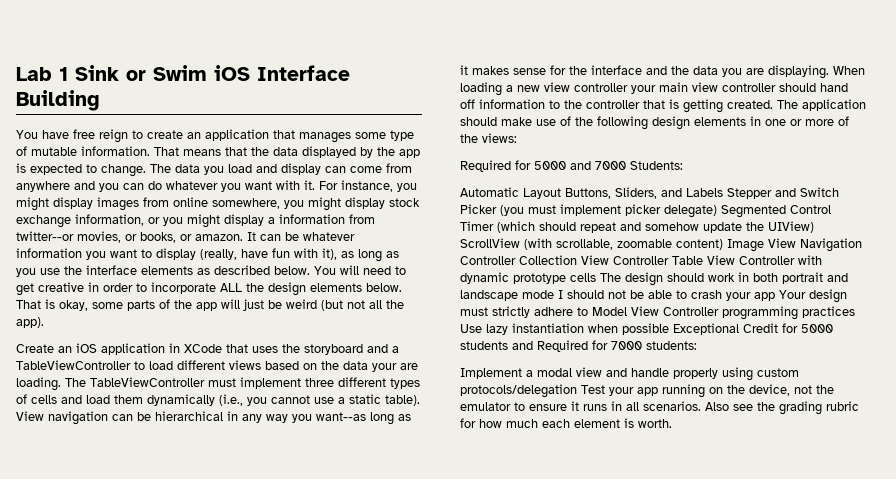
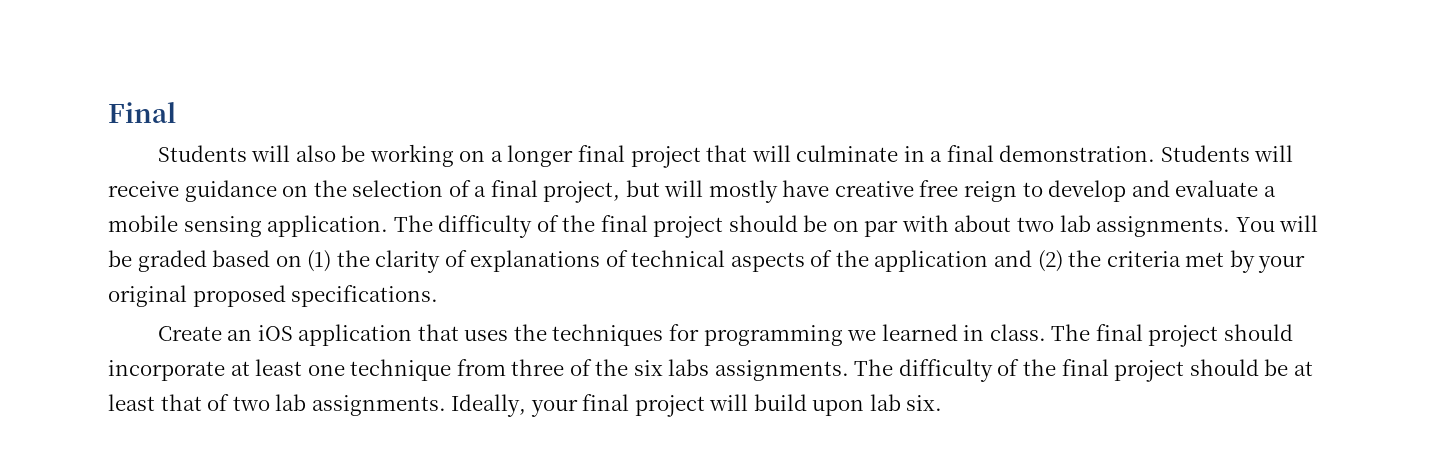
- Lab 1 Sink or Swim iOS Interface Building
- You have free reign to create an application that manages some type of mutable information. That means that the data displayed by the app is expected to change. The data you load and display can come from anywhere and you can do whatever you want with it. For instance, you might display images from online somewhere, you might display stock exchange information, or you might display a information from twitter--or movies, or books, or amazon. It can be whatever information you want to display (really, have fun with it), as long as you use the interface elements as described below. You will need to get creative in order to incorporate ALL the design elements below. That is okay, some parts of the app will just be weird (but not all the app).
+ Final
+ Students will also be working on a longer final project that will culminate in a final demonstration. Students will receive guidance on the selection of a final project, but will mostly have creative free reign to develop and evaluate a mobile sensing application. The difficulty of the final project should be on par with about two lab assignments. You will be graded based on (1) the clarity of explanations of technical aspects of the application and (2) the criteria met by your original proposed specifications.
- Create an iOS application in XCode that uses the storyboard and a TableViewController to load different views based on the data your are loading. The TableViewController must implement three different types of cells and load them dynamically (i.e., you cannot use a static table). View navigation can be hierarchical in any way you want--as long as it makes sense for the interface and the data you are displaying. When loading a new view controller your main view controller should hand off information to the controller that is getting created. The application should make use of the following design elements in one or more of the views:
- Required for 5000 and 7000 Students:
- Automatic Layout Buttons, Sliders, and Labels Stepper and Switch Picker (you must implement picker delegate) Segmented Control Timer (which should repeat and somehow update the UIView) ScrollView (with scrollable, zoomable content) Image View Navigation Controller Collection View Controller Table View Controller with dynamic prototype cells The design should work in both portrait and landscape mode I should not be able to crash your app Your design must strictly adhere to Model View Controller programming practices Use lazy instantiation when possible Exceptional Credit for 5000 students and Required for 7000 students:
- Implement a modal view and handle properly using custom protocols/delegation Test your app running on the device, not the emulator to ensure it runs in all scenarios. Also see the grading rubric for how much each element is worth.
+ Create an iOS application that uses the techniques for programming we learned in class. The final project should incorporate at least one technique from three of the six labs assignments. The difficulty of the final project should be at least that of two lab assignments. Ideally, your final project will build upon lab six.

